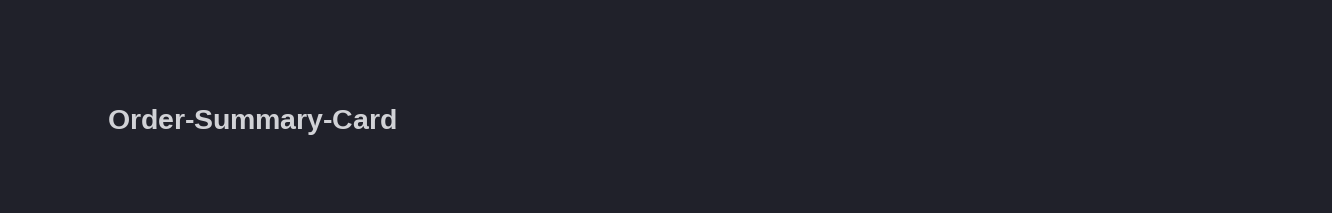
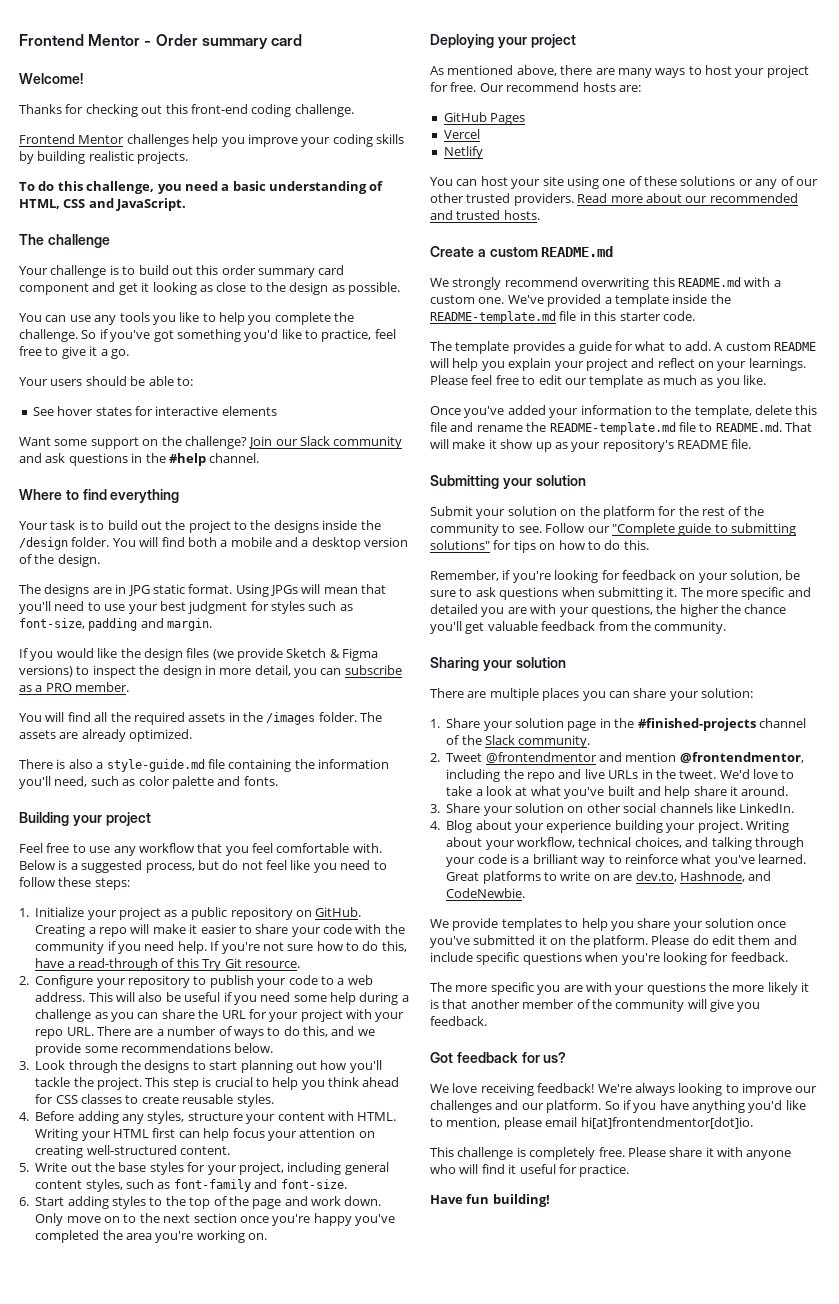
- Order-Summary-Card
+ Frontend Mentor - Order summary card
+ Welcome!
+ Thanks for checking out this front-end coding challenge.
+ Frontend Mentor challenges help you improve your coding skills by building realistic projects.
+ To do this challenge, you need a basic understanding of HTML, CSS and JavaScript.
+ The challenge
+ Your challenge is to build out this order summary card component and get it looking as close to the design as possible.
+ You can use any tools you like to help you complete the challenge. So if you've got something you'd like to practice, feel free to give it a go.
+ Your users should be able to:
+ See hover states for interactive elements
+ Want some support on the challenge? Join our Slack community and ask questions in the #help channel.
+ Where to find everything
+ Your task is to build out the project to the designs inside the /design folder. You will find both a mobile and a desktop version of the design.
+ The designs are in JPG static format. Using JPGs will mean that you'll need to use your best judgment for styles such as font-size, padding and margin.
+ If you would like the design files (we provide Sketch & Figma versions) to inspect the design in more detail, you can subscribe as a PRO member.
+ You will find all the required assets in the /images folder. The assets are already optimized.
+ There is also a style-guide.md file containing the information you'll need, such as color palette and fonts.
+ Building your project
+ Feel free to use any workflow that you feel comfortable with. Below is a suggested process, but do not feel like you need to follow these steps:
+ 1. Initialize your project as a public repository on GitHub. Creating a repo will make it easier to share your code with the community if you need help. If you're not sure how to do this, have a read-through of this Try Git resource.
+ 2. Configure your repository to publish your code to a web address. This will also be useful if you need some help during a challenge as you can share the URL for your project with your repo URL. There are a number of ways to do this, and we provide some recommendations below.
+ 3. Look through the designs to start planning out how you'll tackle the project. This step is crucial to help you think ahead for CSS classes to create reusable styles.
+ 4. Before adding any styles, structure your content with HTML. Writing your HTML first can help focus your attention on creating well-structured content.
+ 5. Write out the base styles for your project, including general content styles, such as font-family and font-size.
+ 6. Start adding styles to the top of the page and work down. Only move on to the next section once you're happy you've completed the area you're working on.
+ Deploying your project
+ As mentioned above, there are many ways to host your project for free. Our recommend hosts are:
+ GitHub Pages
+ Vercel
+ Netlify
+ You can host your site using one of these solutions or any of our other trusted providers. Read more about our recommended and trusted hosts.
+ Create a custom README.md
+ We strongly recommend overwriting this README.md with a custom one. We've provided a template inside the README-template.md file in this starter code.
+ The template provides a guide for what to add. A custom README will help you explain your project and reflect on your learnings. Please feel free to edit our template as much as you like.
+ Once you've added your information to the template, delete this file and rename the README-template.md file to README.md. That will make it show up as your repository's README file.
+ Submitting your solution
+ Submit your solution on the platform for the rest of the community to see. Follow our "Complete guide to submitting solutions" for tips on how to do this.
+ Remember, if you're looking for feedback on your solution, be sure to ask questions when submitting it. The more specific and detailed you are with your questions, the higher the chance you'll get valuable feedback from the community.
+ Sharing your solution
+ There are multiple places you can share your solution:
+ 1. Share your solution page in the #finished-projects channel of the Slack community.
+ 2. Tweet @frontendmentor and mention @frontendmentor, including the repo and live URLs in the tweet. We'd love to take a look at what you've built and help share it around.
+ 3. Share your solution on other social channels like LinkedIn.
+ 4. Blog about your experience building your project. Writing about your workflow, technical choices, and talking through your code is a brilliant way to reinforce what you've learned. Great platforms to write on are dev.to, Hashnode, and CodeNewbie.
+ We provide templates to help you share your solution once you've submitted it on the platform. Please do edit them and include specific questions when you're looking for feedback.
+ The more specific you are with your questions the more likely it is that another member of the community will give you feedback.
+ Got feedback for us?
+ We love receiving feedback! We're always looking to improve our challenges and our platform. So if you have anything you'd like to mention, please email hi[at]frontendmentor[dot]io.
+ This challenge is completely free. Please share it with anyone who will find it useful for practice.
+ Have fun building!

